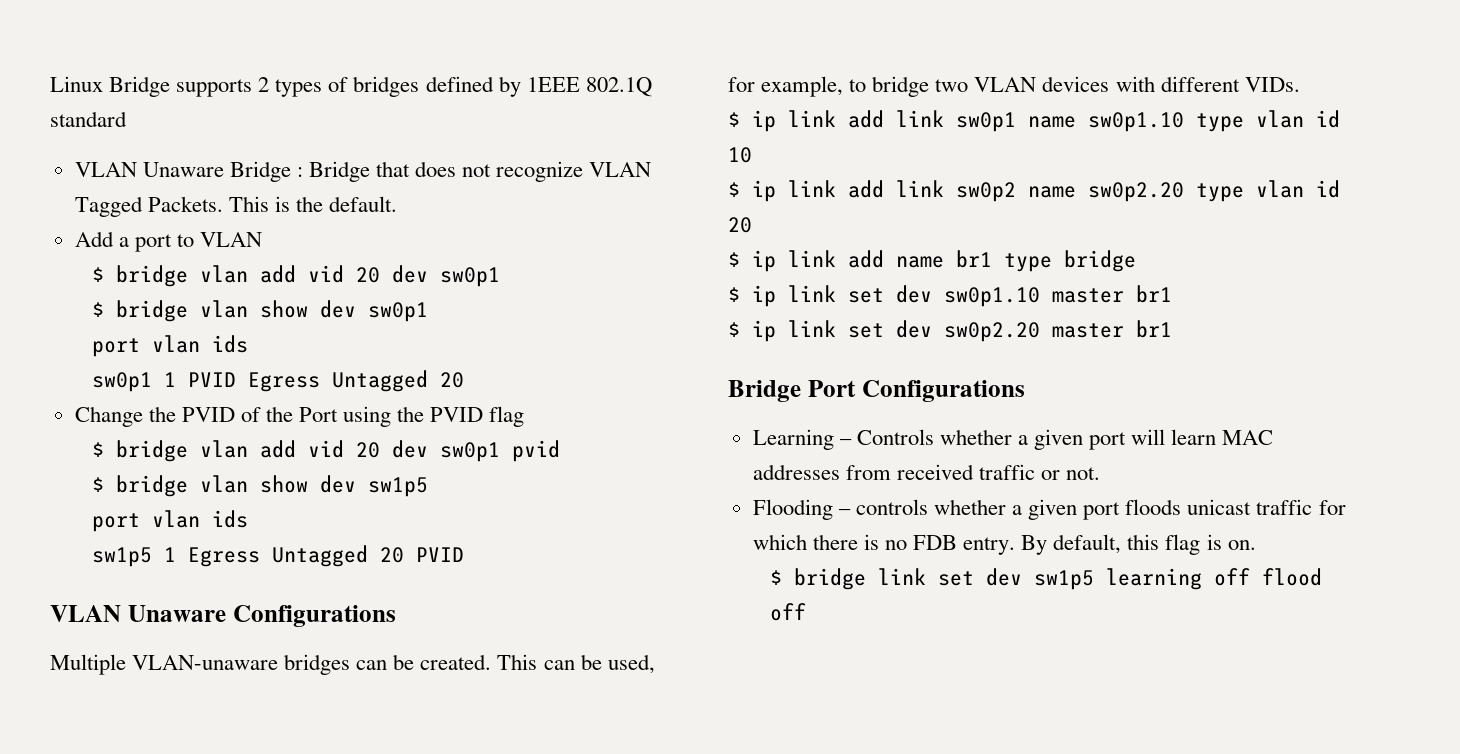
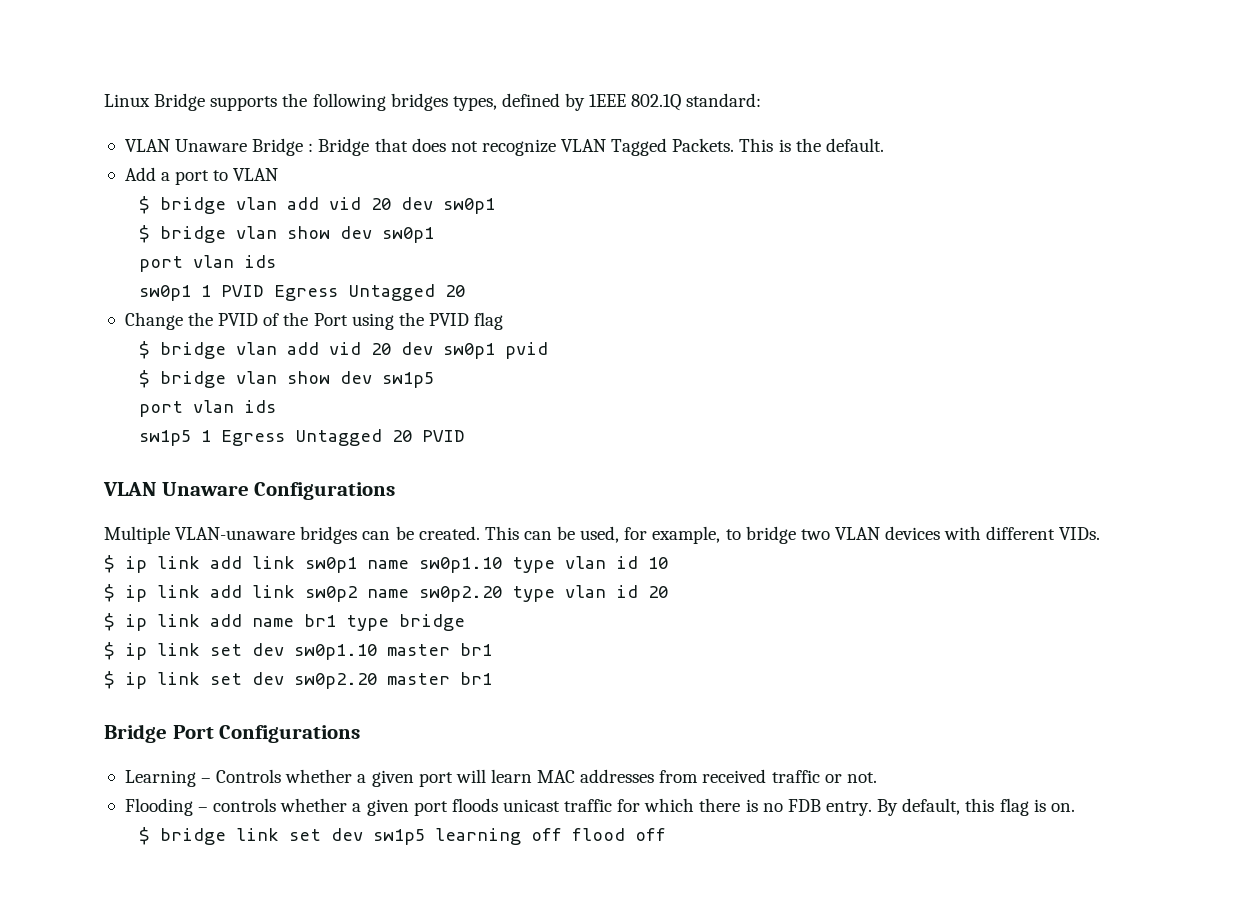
- Linux Bridge supports 2 types of bridges defined by 1EEE 802.1Q standard
+ Linux Bridge supports the following bridges types, defined by 1EEE 802.1Q standard:

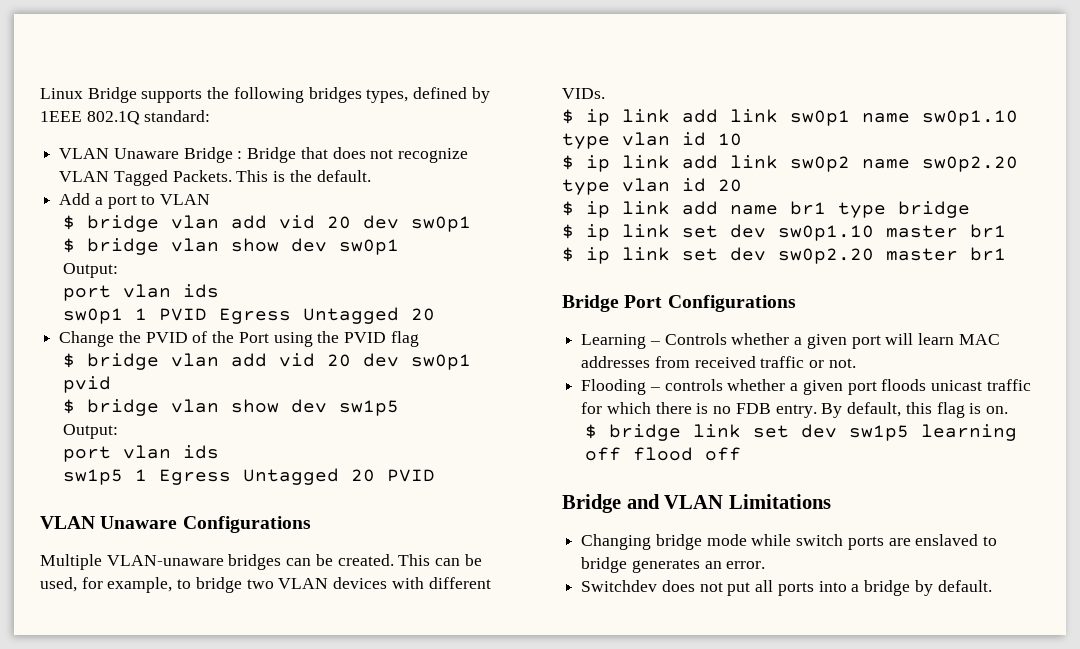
  $ bridge vlan show dev sw0p1
+ Output:
  $ bridge vlan show dev sw1p5
+ Output:
+ Bridge and VLAN Limitations
+ Changing bridge mode while switch ports are enslaved to bridge generates an error.
+ Switchdev does not put all ports into a bridge by default.

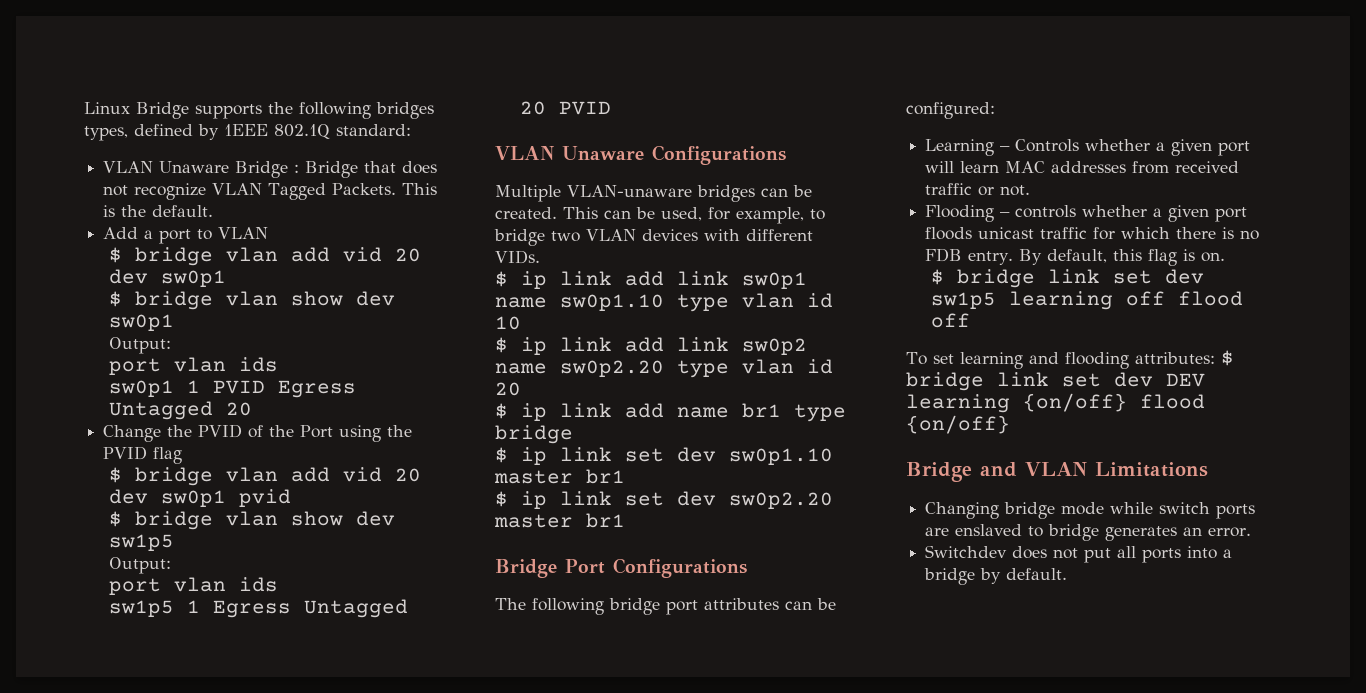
+ The following bridge port attributes can be configured:
+ To set learning and flooding attributes: $ bridge link set dev DEV learning {on/off} flood {on/off}

